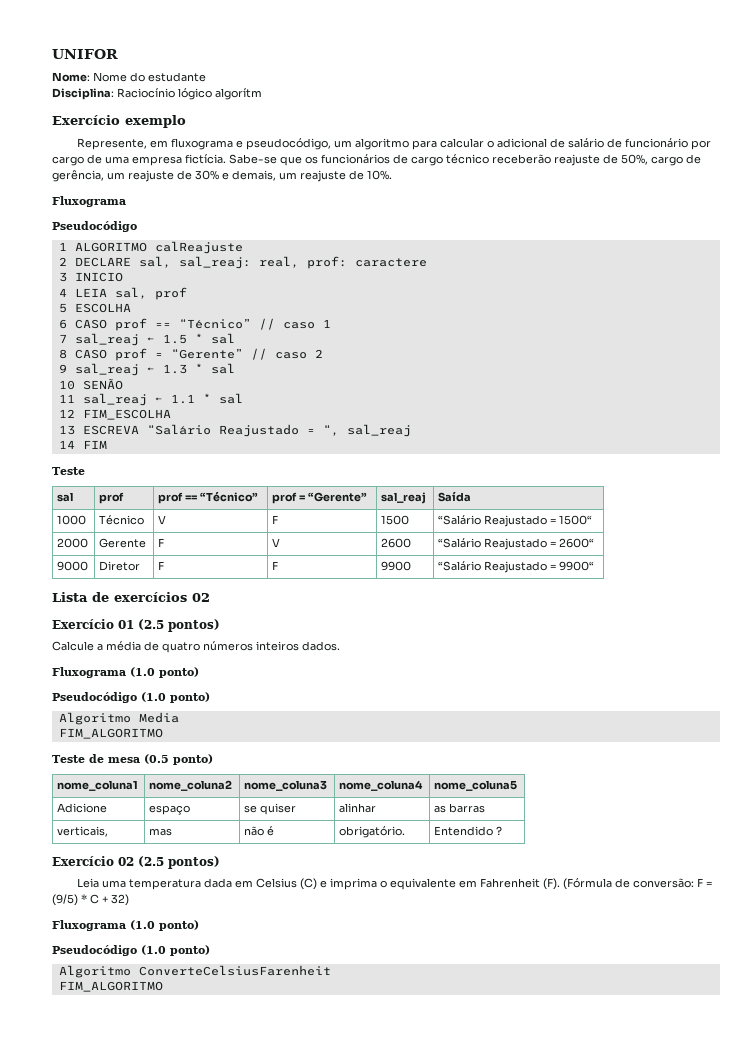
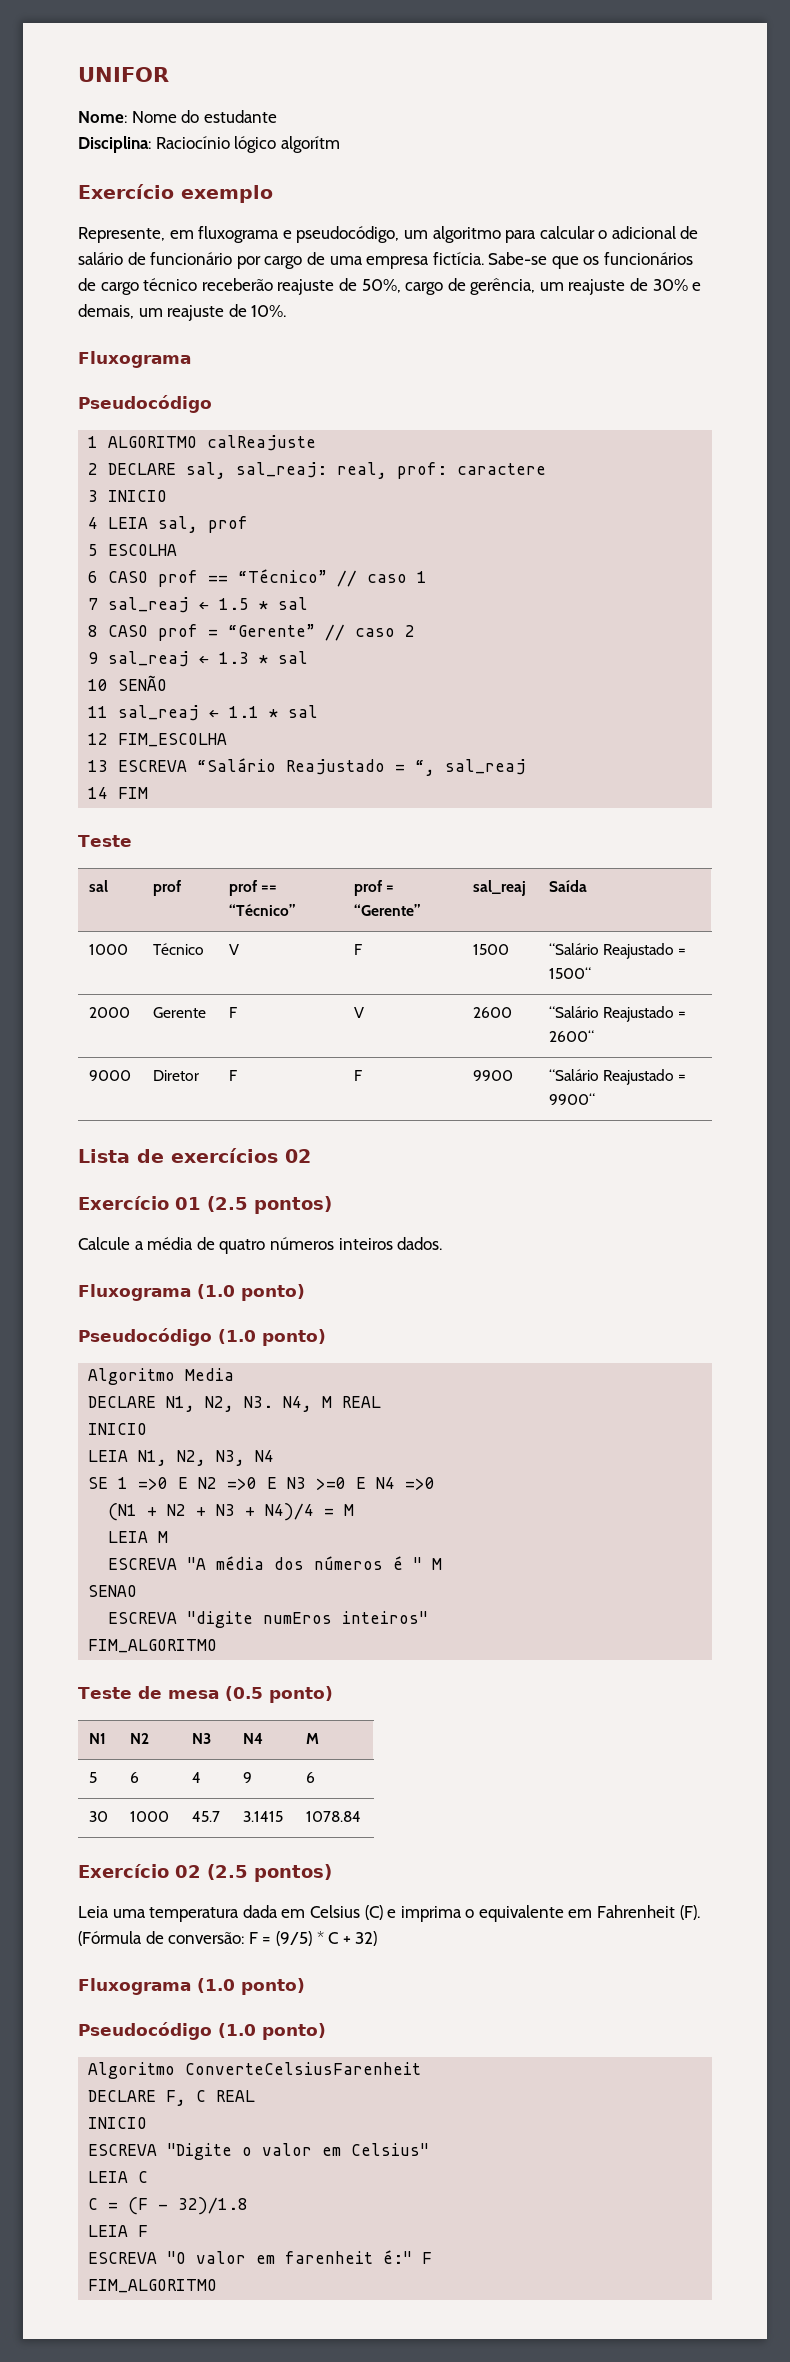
+ DECLARE N1, N2, N3. N4, M REAL
+ INICIO
+ LEIA N1, N2, N3, N4
+ SE 1 =>0 E N2 =>0 E N3 >=0 E N4 =>0
+ (N1 + N2 + N3 + N4)/4 = M
+ LEIA M
+ ESCREVA "A média dos números é " M
+ SENAO
+ ESCREVA "digite numEros inteiros"
- nome_coluna1 | nome_coluna2 | nome_coluna3 | nome_coluna4 | nome_coluna5
- Adicione | espaço | se quiser | alinhar | as barras
- verticais, | mas | não é | obrigatório. | Entendido ?
+ N1 | N2 | N3 | N4 | M
+ 5 | 6 | 4 | 9 | 6
+ 30 | 1000 | 45.7 | 3.1415 | 1078.84
+ DECLARE F, C REAL
+ INICIO
+ ESCREVA "Digite o valor em Celsius"
+ LEIA C
+ C = (F - 32)/1.8
+ LEIA F
+ ESCREVA "O valor em farenheit é:" F

